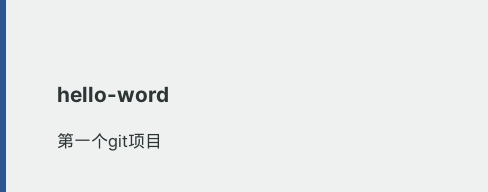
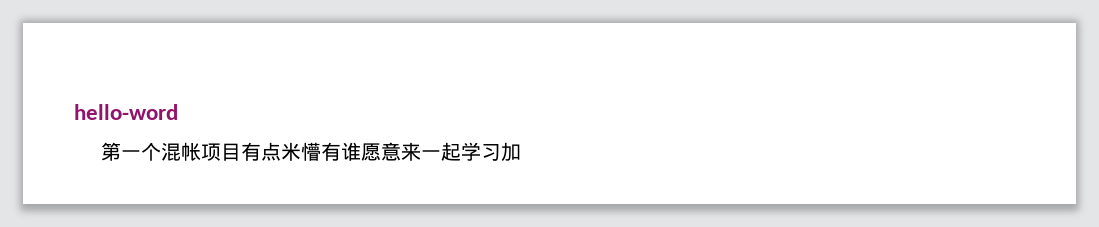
- 第一个git项目
+ 第一个混帐项目有点米懵有谁愿意来一起学习加

